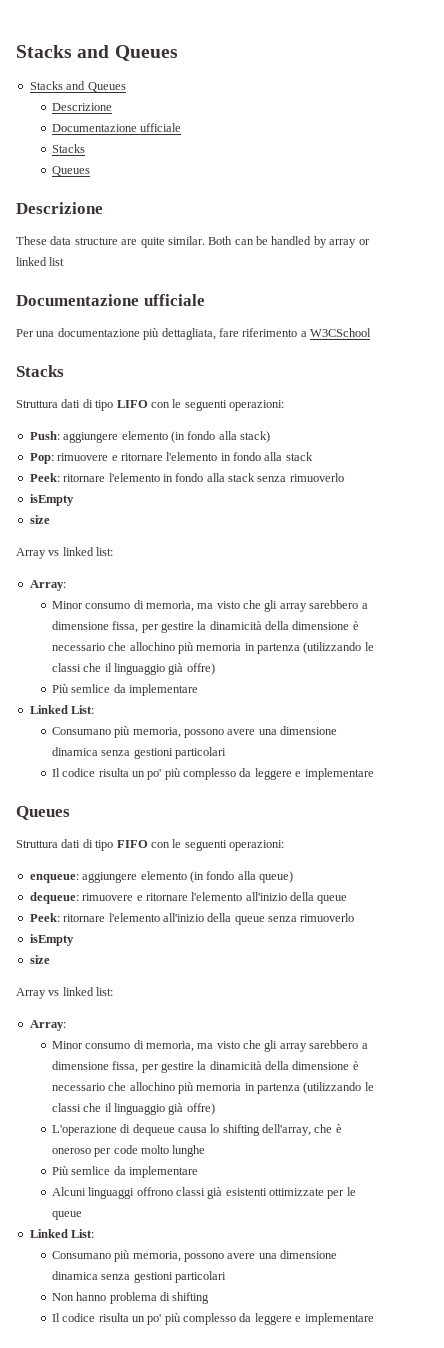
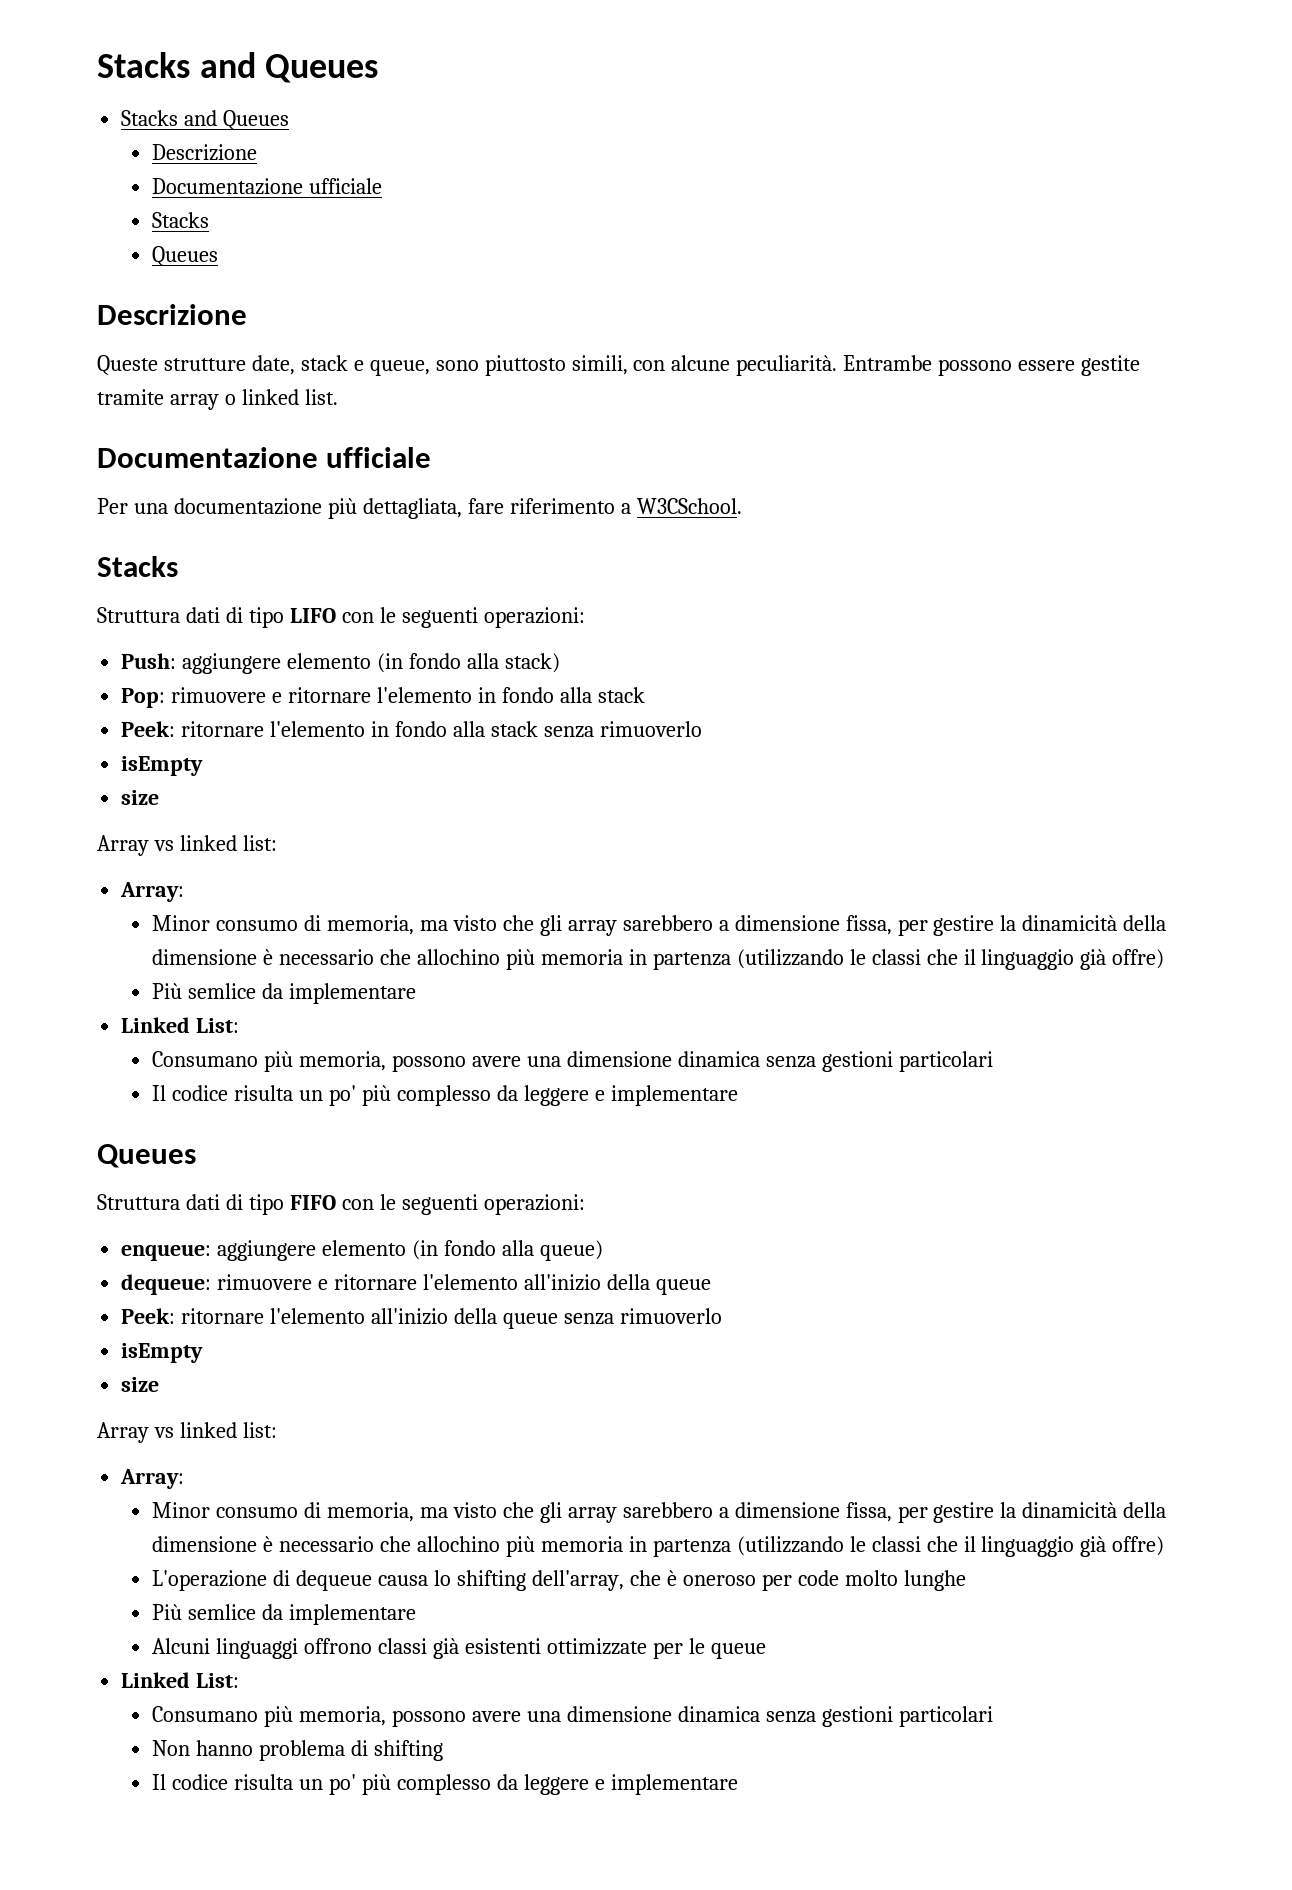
- These data structure are quite similar. Both can be handled by array or linked list
+ Queste strutture date, stack e queue, sono piuttosto simili, con alcune peculiarità. Entrambe possono essere gestite tramite array o linked list.
- Per una documentazione più dettagliata, fare riferimento a W3CSchool
+ Per una documentazione più dettagliata, fare riferimento a W3CSchool.

